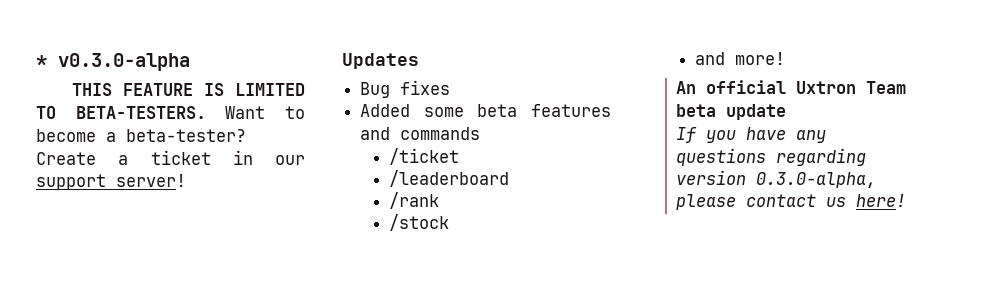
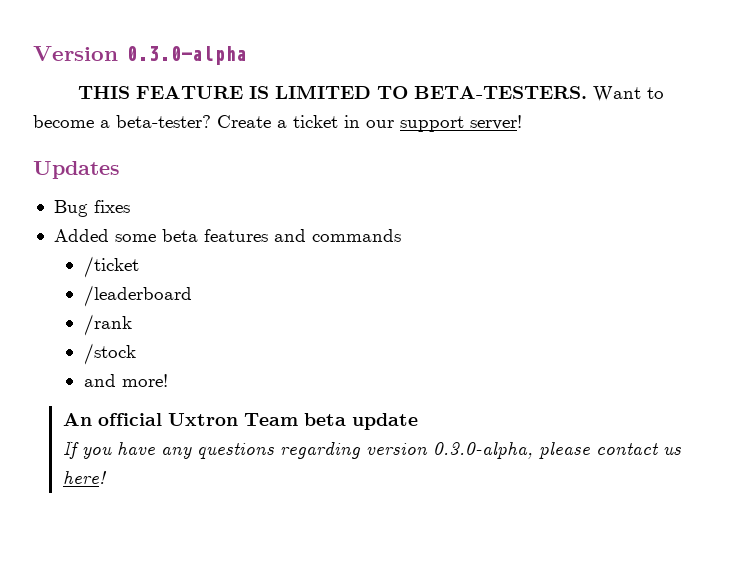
- * v0.3.0-alpha
+ Version 0.3.0-alpha

